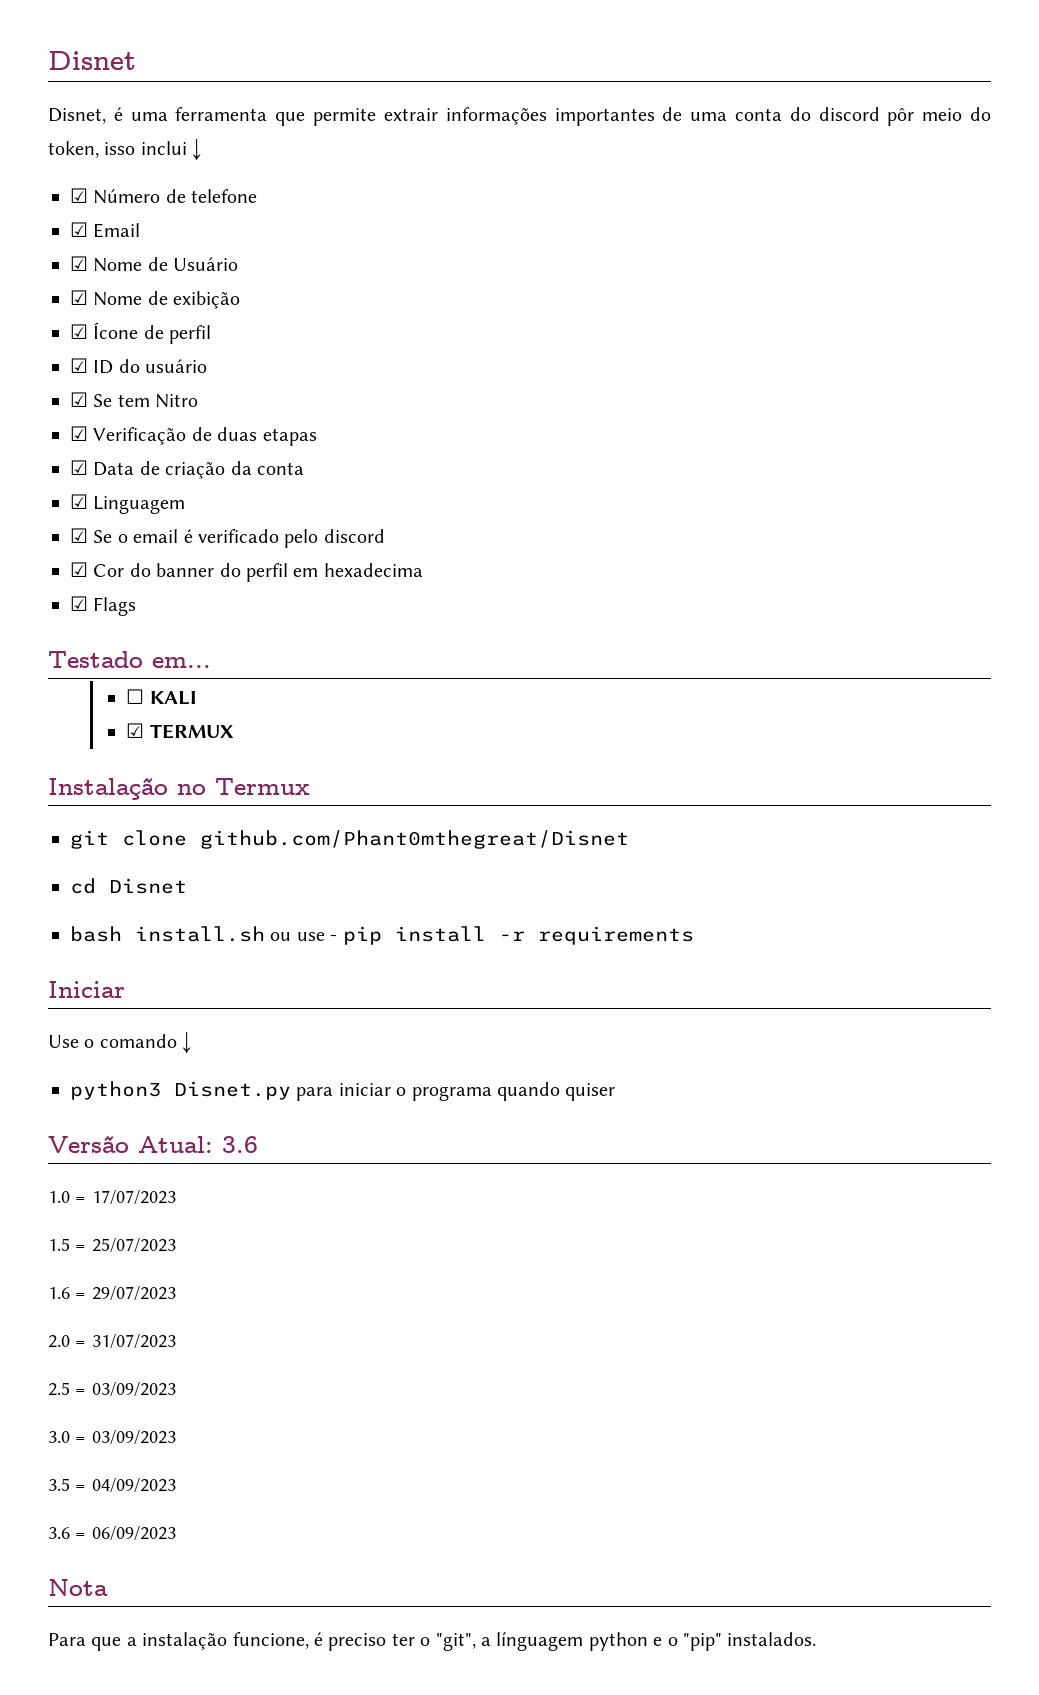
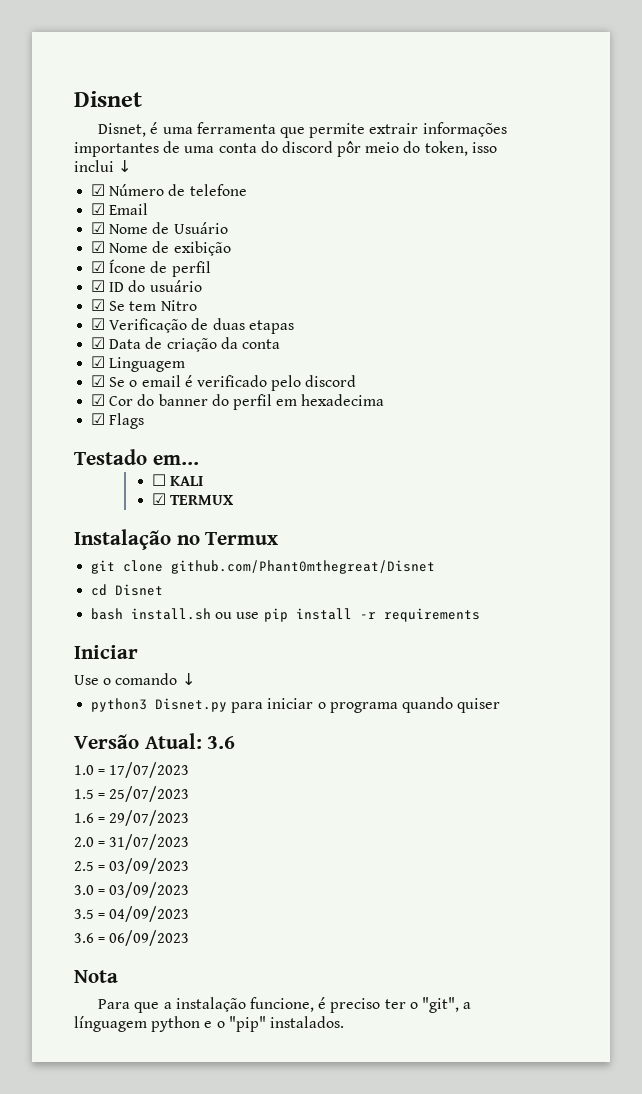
- bash install.sh ou use - pip install -r requirements
+ bash install.sh ou use pip install -r requirements

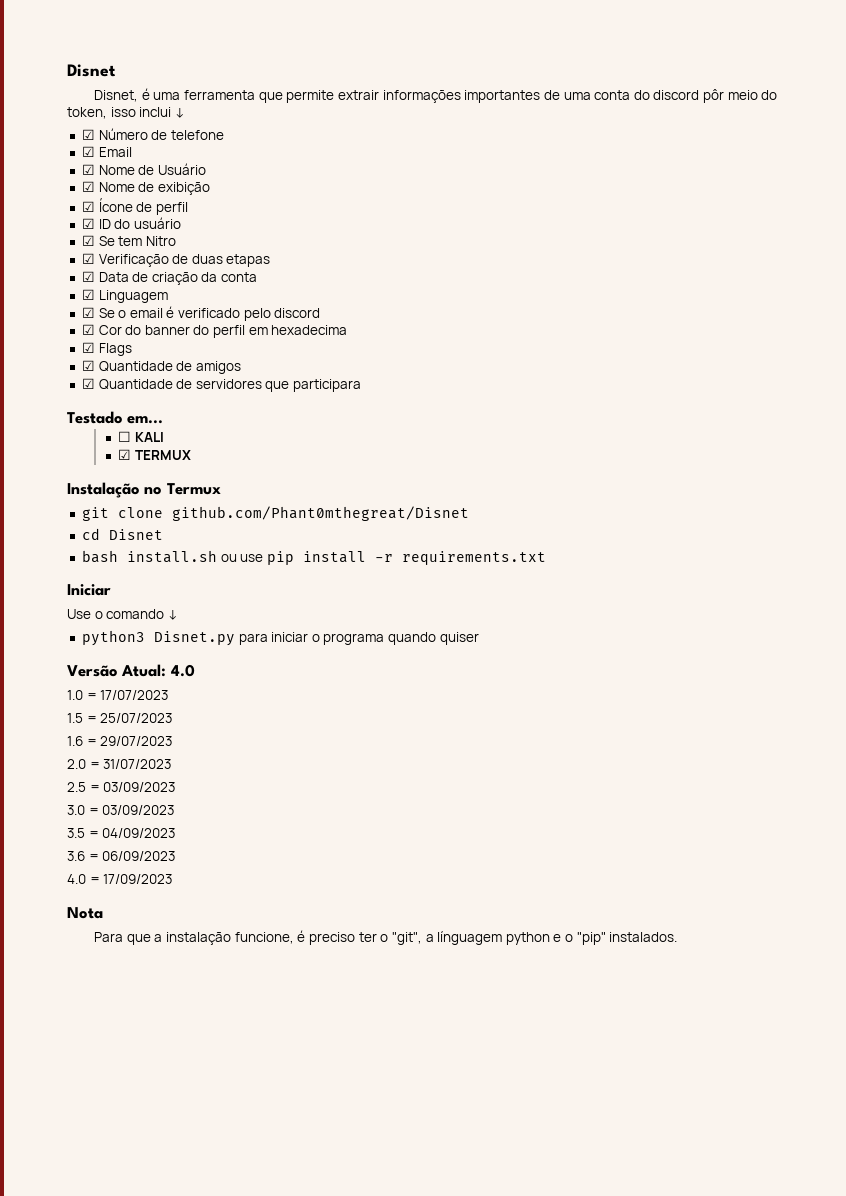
+ ☑ Quantidade de amigos
+ ☑ Quantidade de servidores que participara
- bash install.sh ou use pip install -r requirements
+ bash install.sh ou use pip install -r requirements.txt
- Versão Atual: 3.6
+ Versão Atual: 4.0
+ 4.0 = 17/09/2023

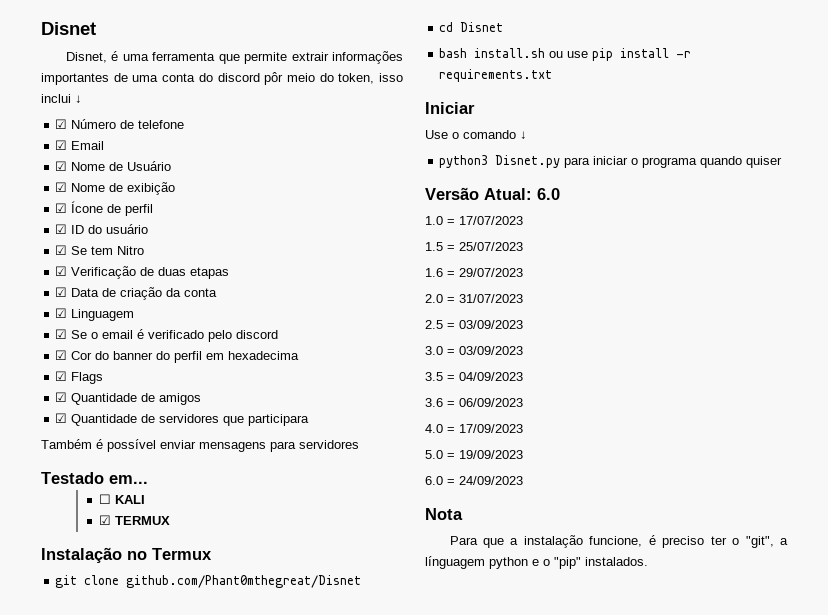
+ Também é possível enviar mensagens para servidores
- Versão Atual: 4.0
+ Versão Atual: 6.0
+ 5.0 = 19/09/2023
+ 6.0 = 24/09/2023

